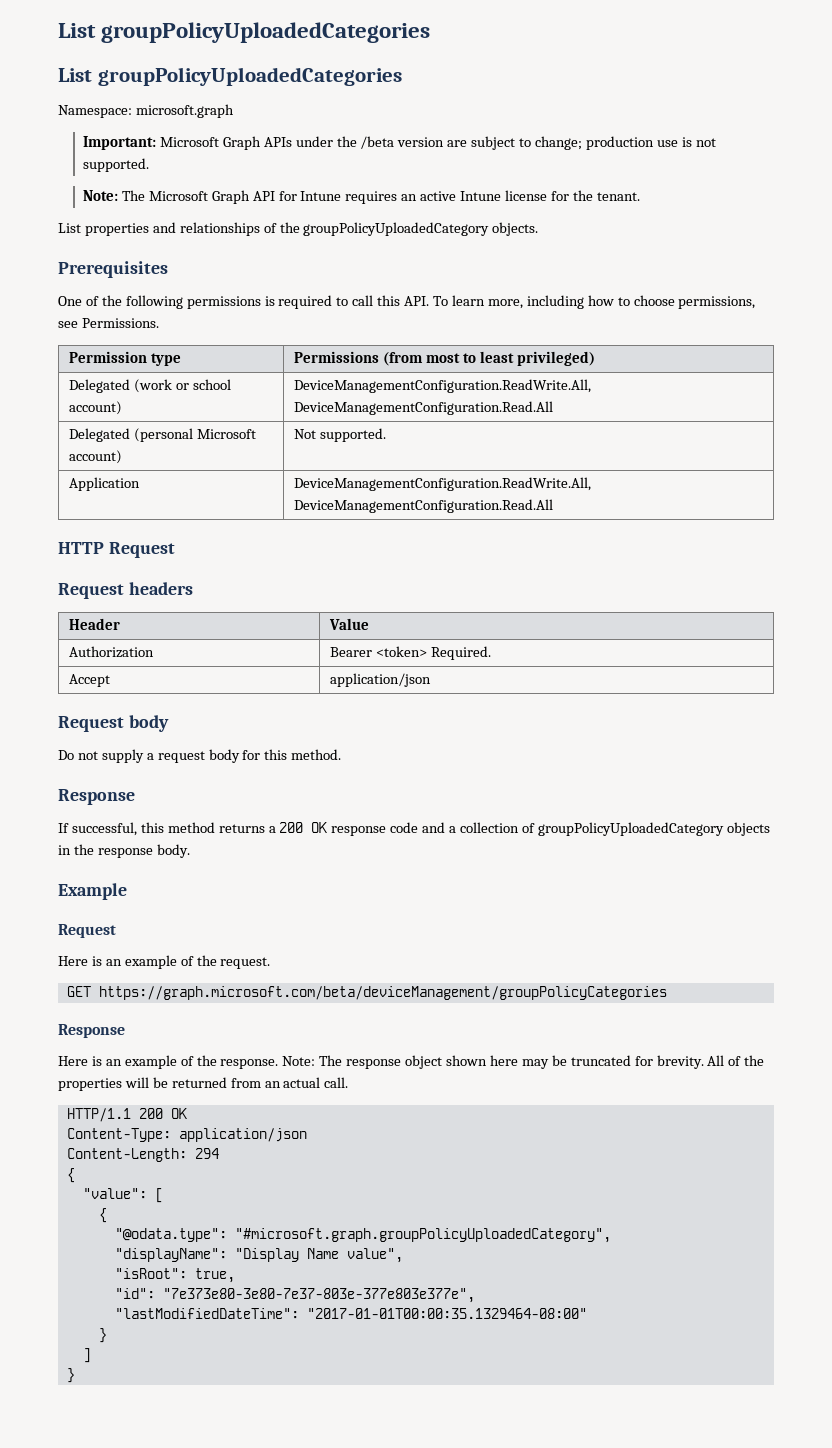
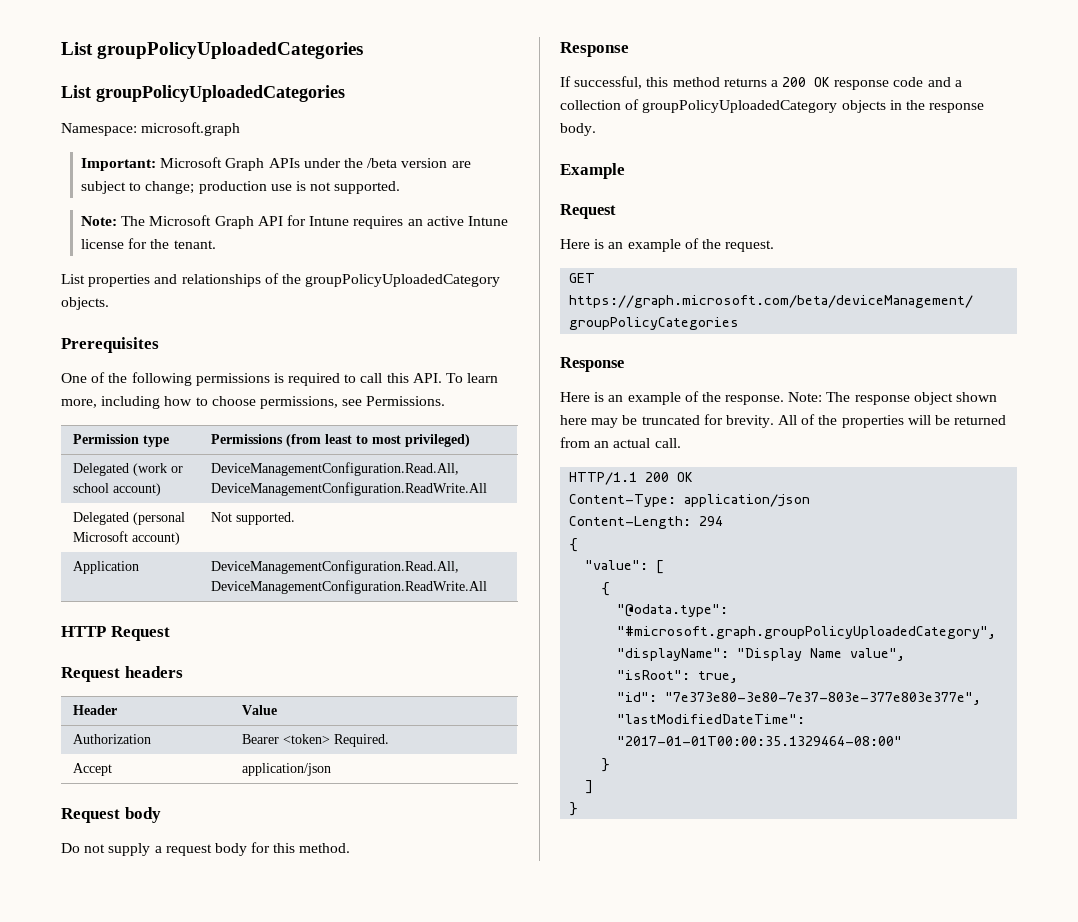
- Permission type | Permissions (from most to least privileged)
+ Permission type | Permissions (from least to most privileged)
- Delegated (work or school account) | DeviceManagementConfiguration.ReadWrite.All, DeviceManagementConfiguration.Read.All
+ Delegated (work or school account) | DeviceManagementConfiguration.Read.All, DeviceManagementConfiguration.ReadWrite.All
- Application | DeviceManagementConfiguration.ReadWrite.All, DeviceManagementConfiguration.Read.All
+ Application | DeviceManagementConfiguration.Read.All, DeviceManagementConfiguration.ReadWrite.All

